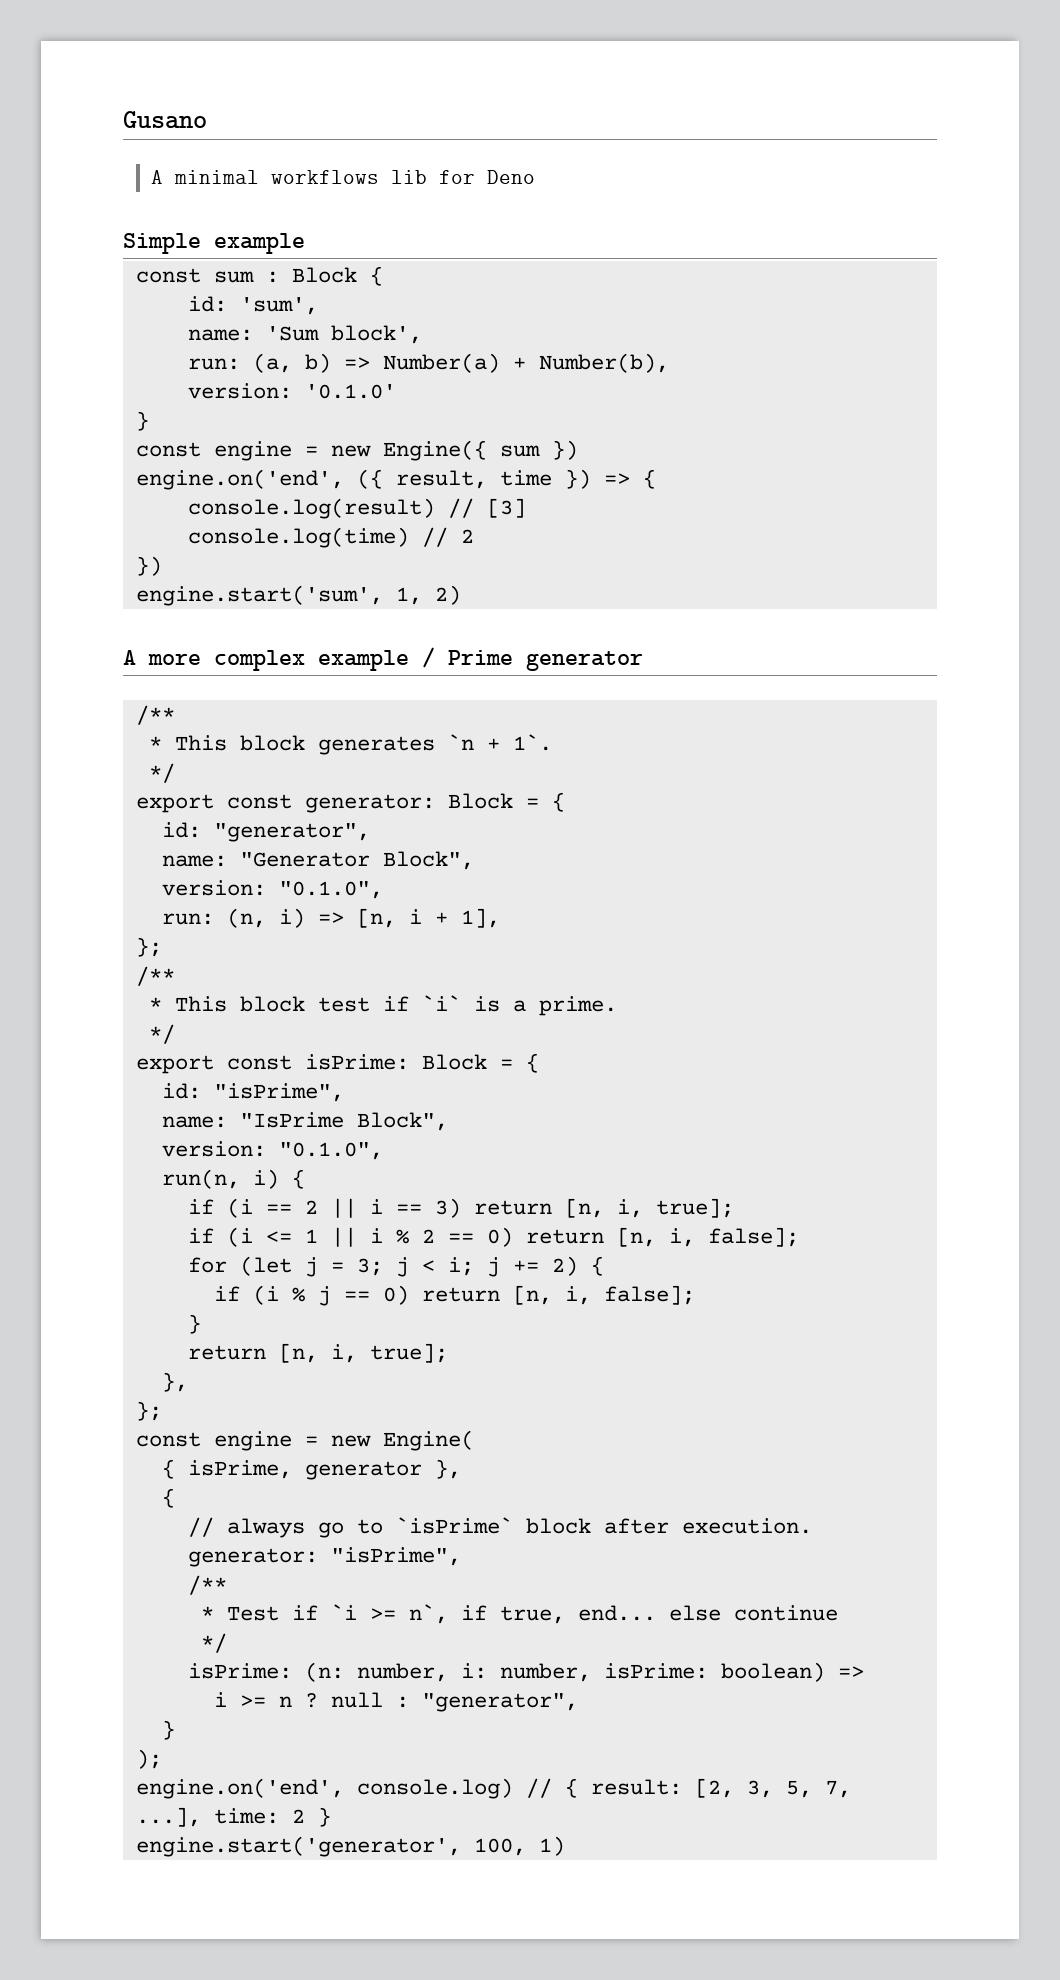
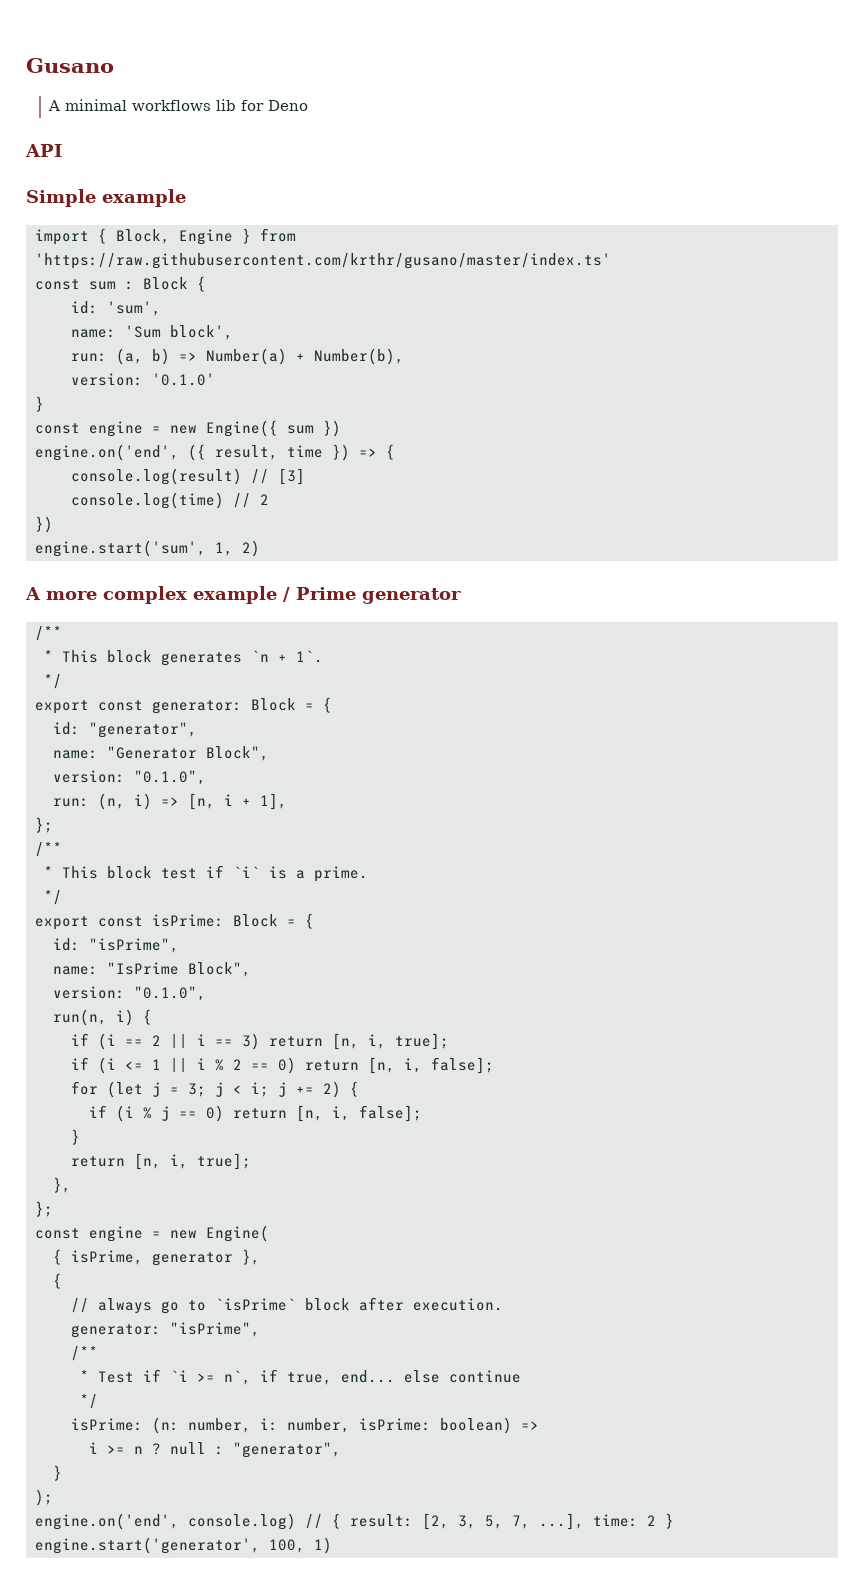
+ API
+ import { Block, Engine } from 'https://raw.githubusercontent.com/krthr/gusano/master/index.ts'

